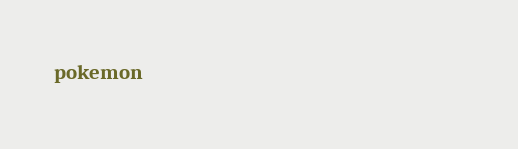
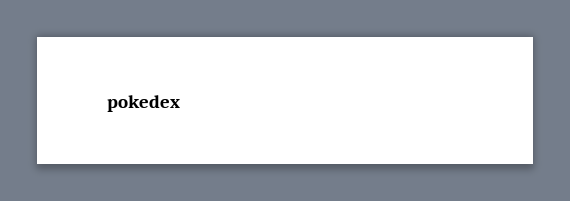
- pokemon
+ pokedex

